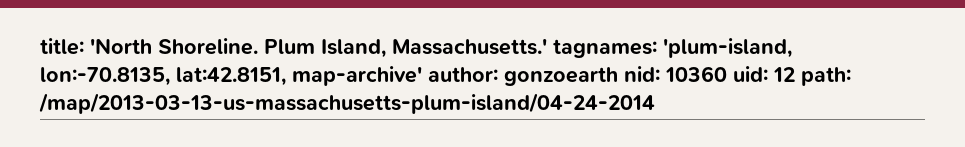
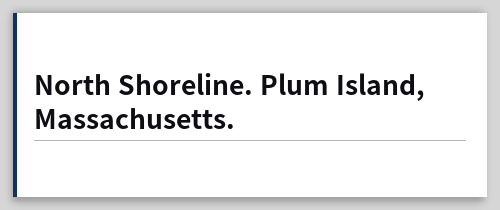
- title: 'North Shoreline.
+ North Shoreline.
- Plum Island, Massachusetts.' tagnames: 'plum-island, lon:-70.8135, lat:42.8151, map-archive' author: gonzoearth nid: 10360 uid: 12 path: /map/2013-03-13-us-massachusetts-plum-island/04-24-2014
+ Plum Island, Massachusetts.

